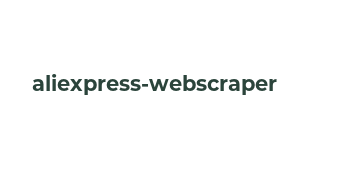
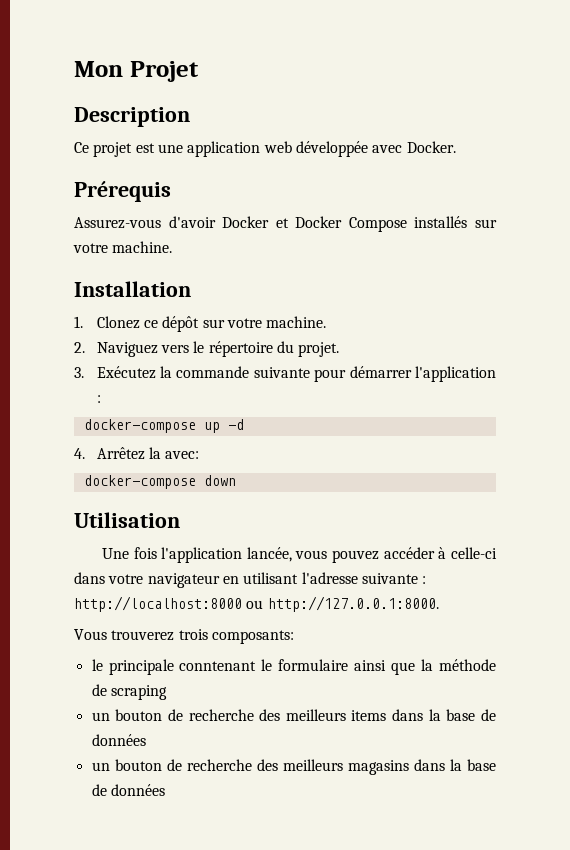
- aliexpress-webscraper
+ Mon Projet
+ Description
+ Ce projet est une application web développée avec Docker.
+ Prérequis
+ Assurez-vous d'avoir Docker et Docker Compose installés sur votre machine.
+ Installation
+ 1. Clonez ce dépôt sur votre machine.
+ 2. Naviguez vers le répertoire du projet.
+ 3. Exécutez la commande suivante pour démarrer l'application :
+ docker-compose up -d
+ 4. Arrêtez la avec:
+ docker-compose down
+ Utilisation
+ Une fois l'application lancée, vous pouvez accéder à celle-ci dans votre navigateur en utilisant l'adresse suivante : http://localhost:8000 ou http://127.0.0.1:8000.
+ Vous trouverez trois composants:
+ le principale conntenant le formulaire ainsi que la méthode de scraping
+ un bouton de recherche des meilleurs items dans la base de données
+ un bouton de recherche des meilleurs magasins dans la base de données

